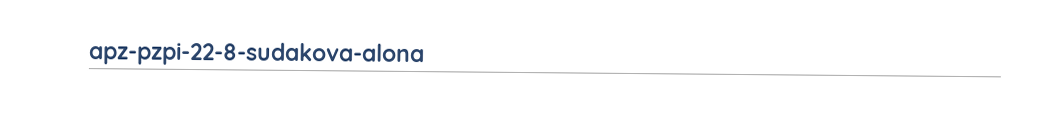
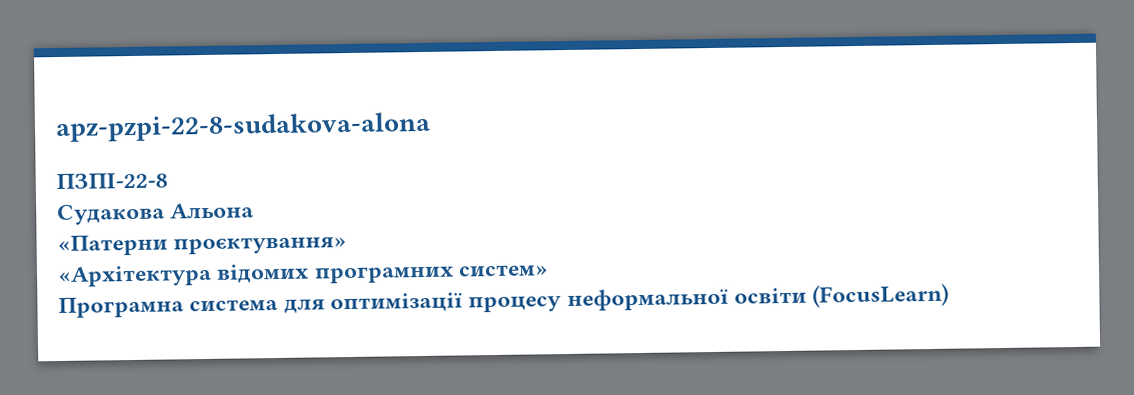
+ ПЗПІ-22-8
+ Судакова Альона
+ «Патерни проєктування»
+ «Архітектура відомих програмних систем»
+ Програмна система для оптимізації процесу неформальної освіти (FocusLearn)

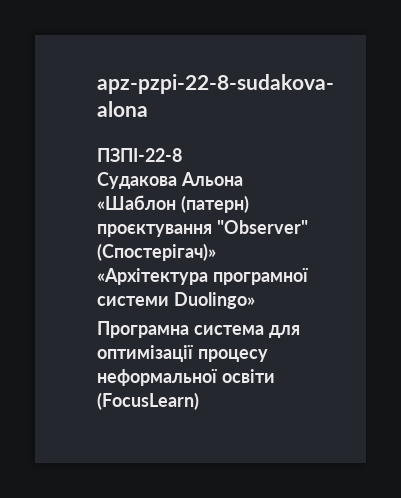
- «Патерни проєктування»
- «Архітектура відомих програмних систем»
+ «Шаблон (патерн) проєктування "Observer" (Спостерігач)»
+ «Архітектура програмної системи Duolingo»

